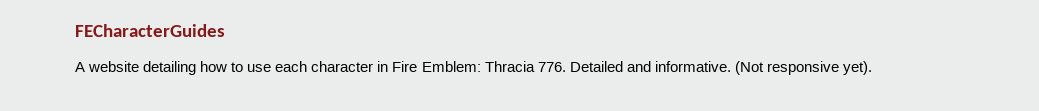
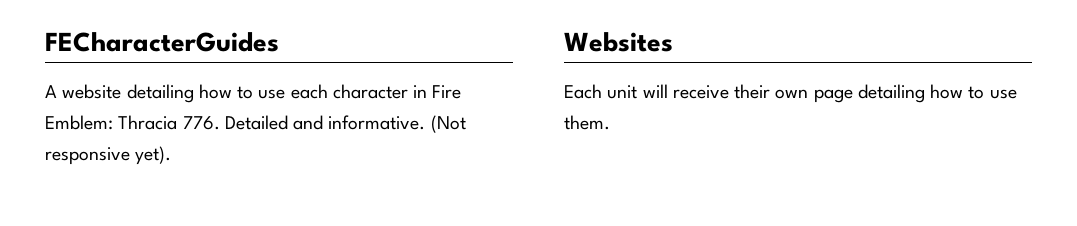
+ Websites
+ Each unit will receive their own page detailing how to use them.

